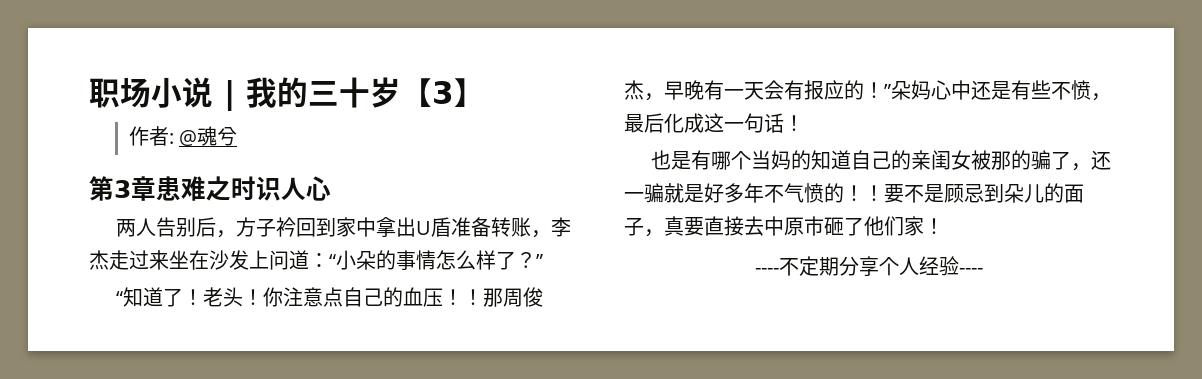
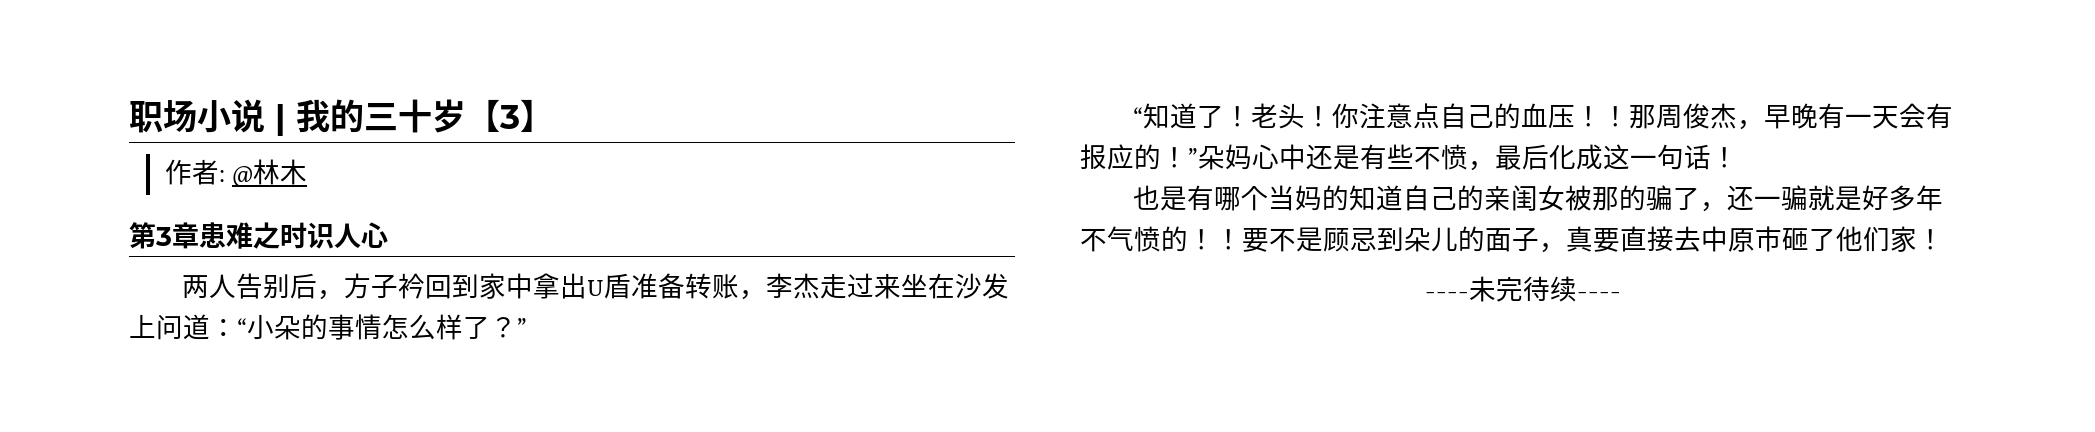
- 作者: @魂兮
+ 作者: @林木
- ----不定期分享个人经验----
+ ----未完待续----

